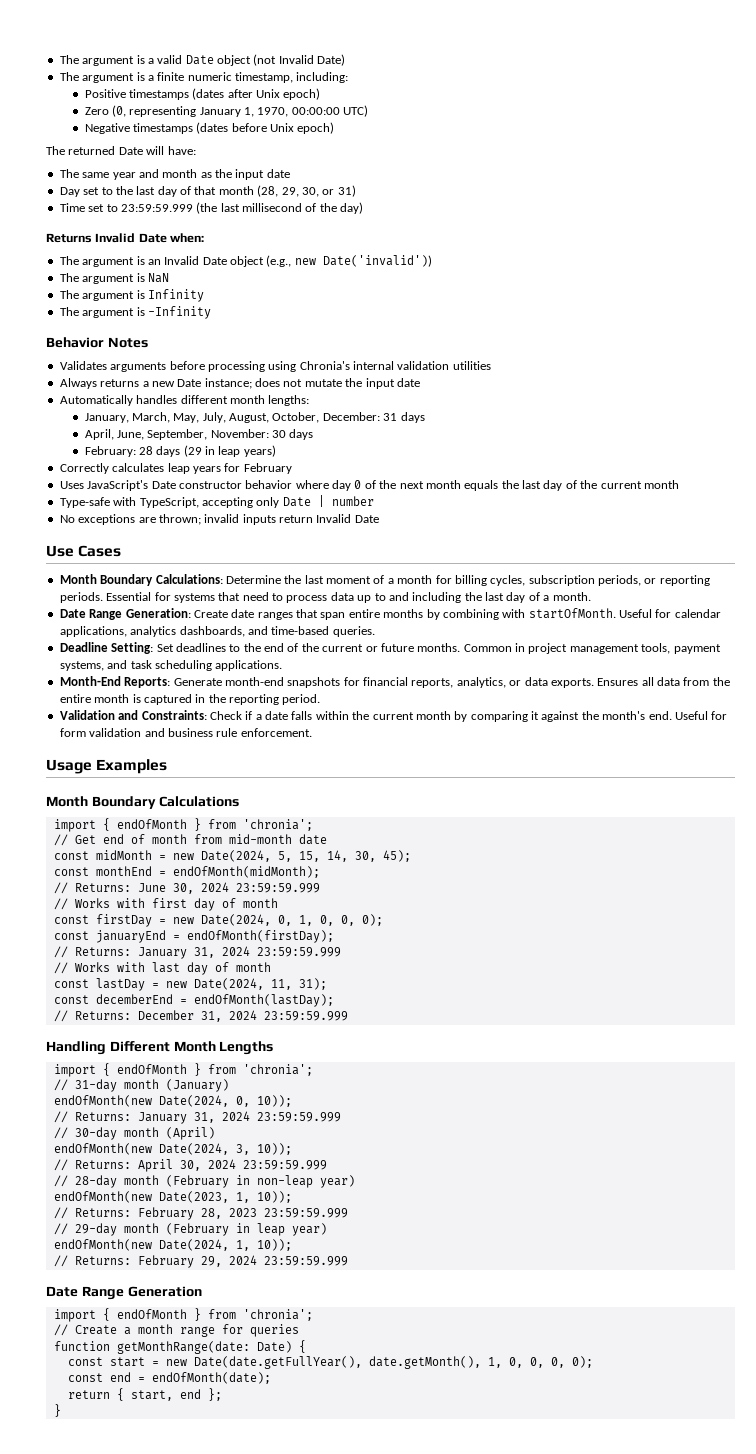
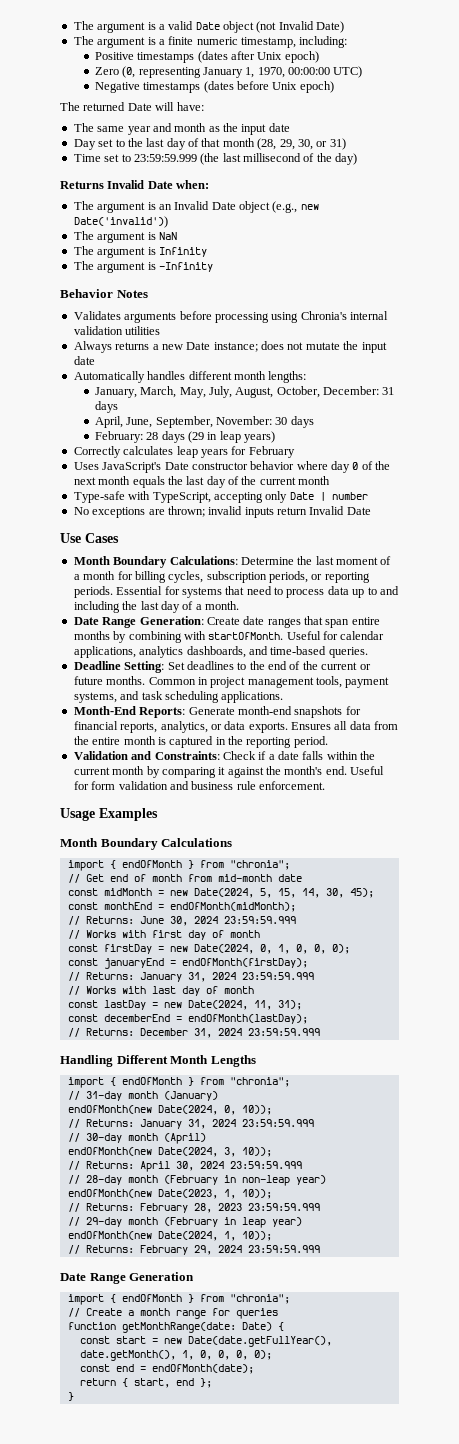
  Month Boundary Calculations
- import { endOfMonth } from 'chronia';
+ import { endOfMonth } from "chronia";
  Handling Different Month Lengths
- import { endOfMonth } from 'chronia';
+ import { endOfMonth } from "chronia";
  Date Range Generation
- import { endOfMonth } from 'chronia';
+ import { endOfMonth } from "chronia";

